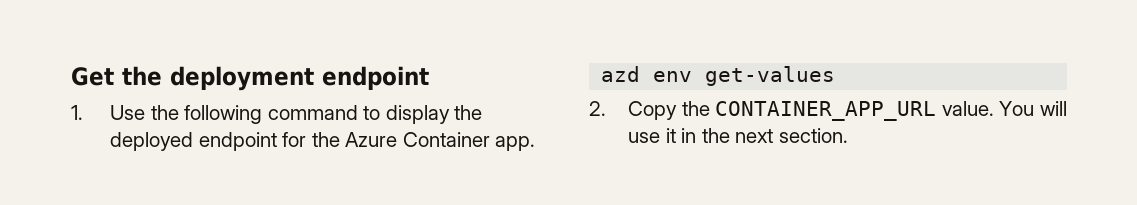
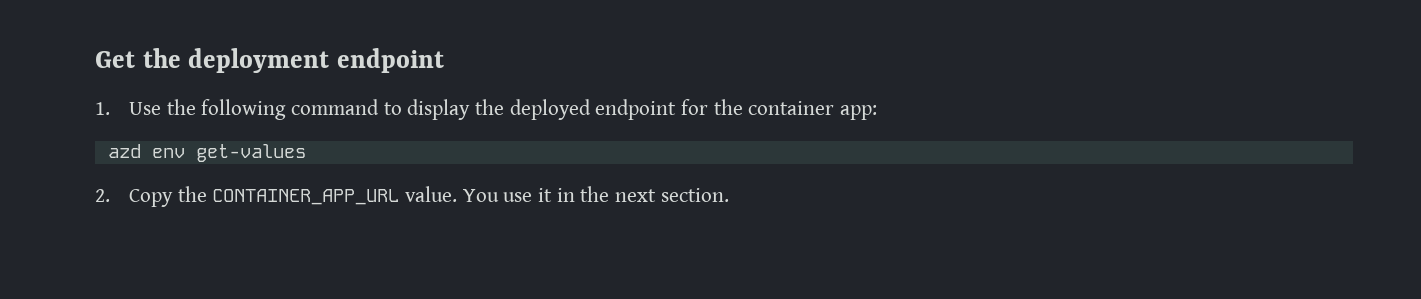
- 1. Use the following command to display the deployed endpoint for the Azure Container app.
+ 1. Use the following command to display the deployed endpoint for the container app:
- You will use it in the next section.
+ You use it in the next section.

